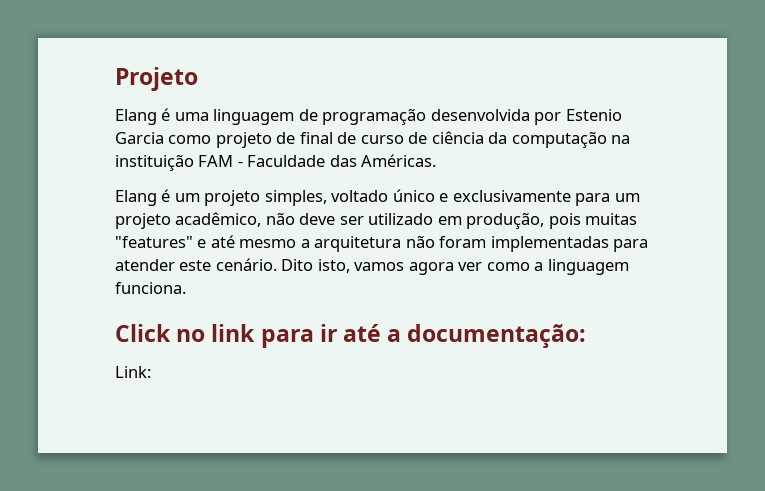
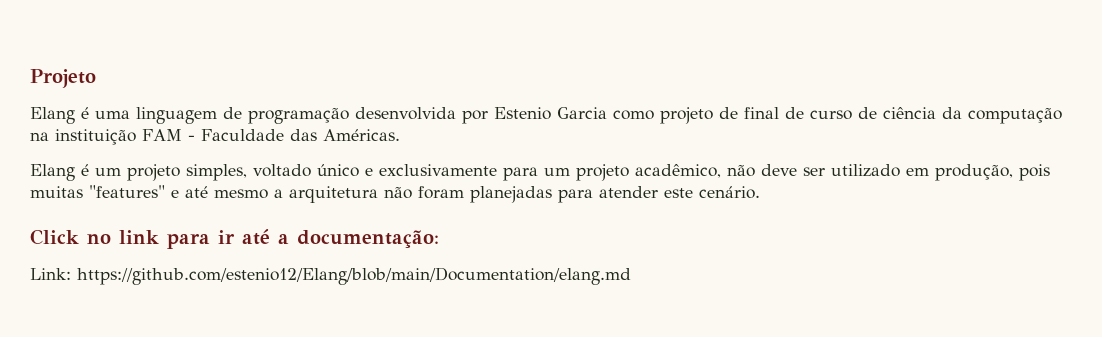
- Elang é um projeto simples, voltado único e exclusivamente para um projeto acadêmico, não deve ser utilizado em produção, pois muitas "features" e até mesmo a arquitetura não foram implementadas para atender este cenário. Dito isto, vamos agora ver como a linguagem funciona.
+ Elang é um projeto simples, voltado único e exclusivamente para um projeto acadêmico, não deve ser utilizado em produção, pois muitas "features" e até mesmo a arquitetura não foram planejadas para atender este cenário.
- Link:
+ Link: https://github.com/estenio12/Elang/blob/main/Documentation/elang.md

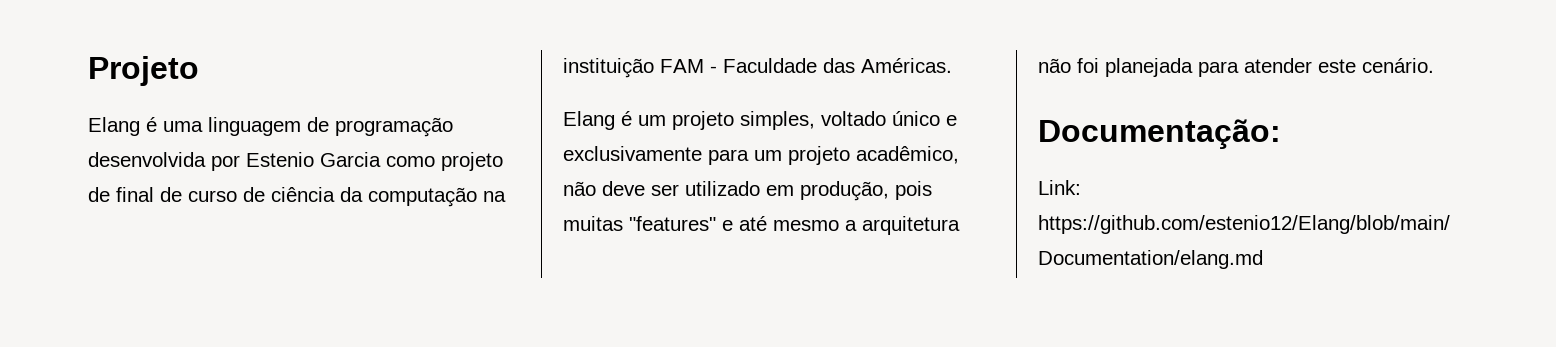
- Elang é um projeto simples, voltado único e exclusivamente para um projeto acadêmico, não deve ser utilizado em produção, pois muitas "features" e até mesmo a arquitetura não foram planejadas para atender este cenário.
+ Elang é um projeto simples, voltado único e exclusivamente para um projeto acadêmico, não deve ser utilizado em produção, pois muitas "features" e até mesmo a arquitetura não foi planejada para atender este cenário.
- Click no link para ir até a documentação:
+ Documentação:

